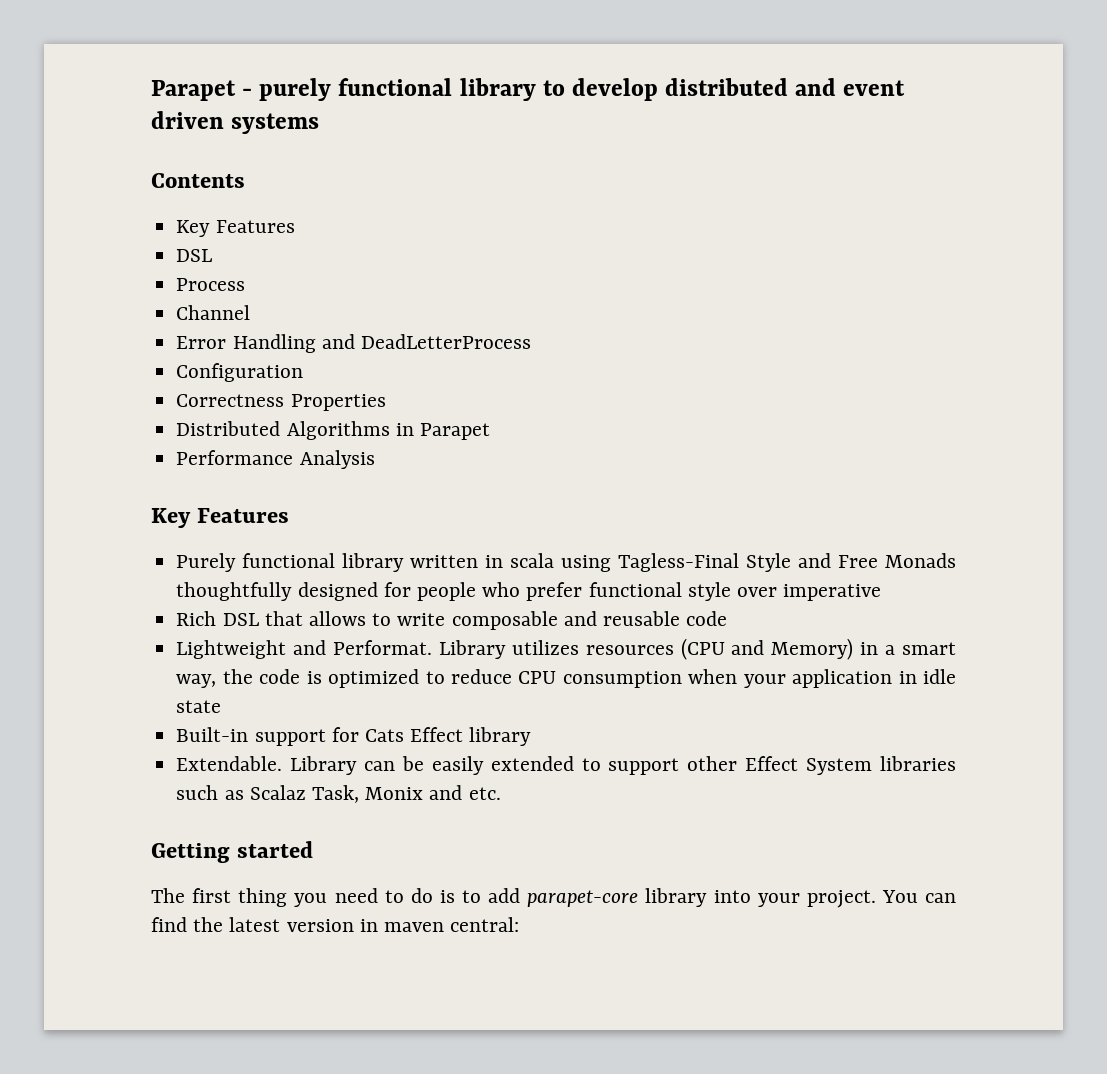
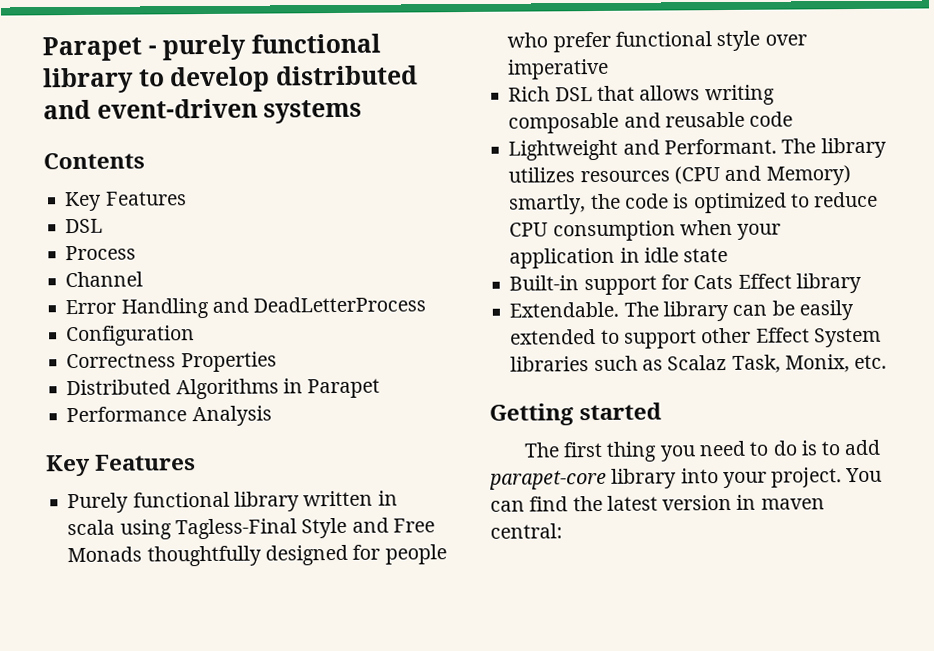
- Parapet - purely functional library to develop distributed and event driven systems
+ Parapet - purely functional library to develop distributed and event-driven systems
- Rich DSL that allows to write composable and reusable code
+ Rich DSL that allows writing composable and reusable code
- Lightweight and Performat. Library utilizes resources (CPU and Memory) in a smart way, the code is optimized to reduce CPU consumption when your application in idle state
+ Lightweight and Performant. The library utilizes resources (CPU and Memory) smartly, the code is optimized to reduce CPU consumption when your application in idle state
- Library can be easily extended to support other Effect System libraries such as Scalaz Task, Monix and etc.
+ The library can be easily extended to support other Effect System libraries such as Scalaz Task, Monix, etc.

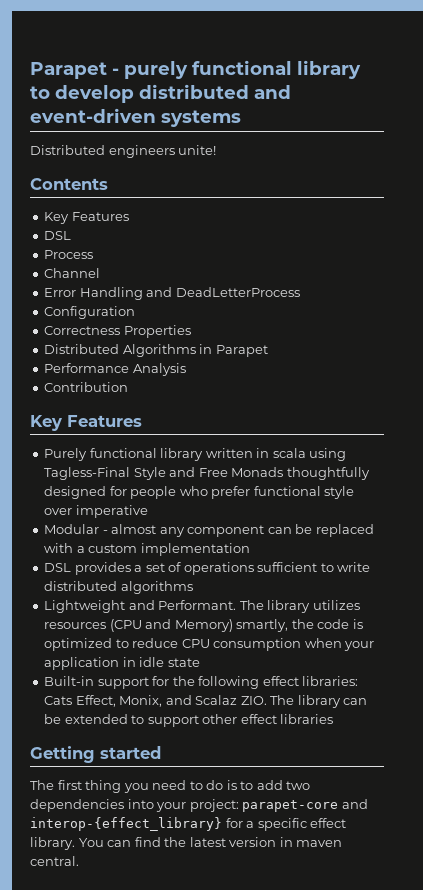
+ Distributed engineers unite!
+ Contribution
- Rich DSL that allows writing composable and reusable code
+ Modular - almost any component can be replaced with a custom implementation
+ DSL provides a set of operations sufficient to write distributed algorithms
- Built-in support for Cats Effect library
- Extendable. The library can be easily extended to support other Effect System libraries such as Scalaz Task, Monix, etc.
+ Built-in support for the following effect libraries: Cats Effect, Monix, and Scalaz ZIO. The library can be extended to support other effect libraries
- The first thing you need to do is to add parapet-core library into your project.
+ The first thing you need to do is to add two dependencies into your project: parapet-core and interop-{effect_library} for a specific effect library.
- You can find the latest version in maven central:
+ You can find the latest version in maven central.

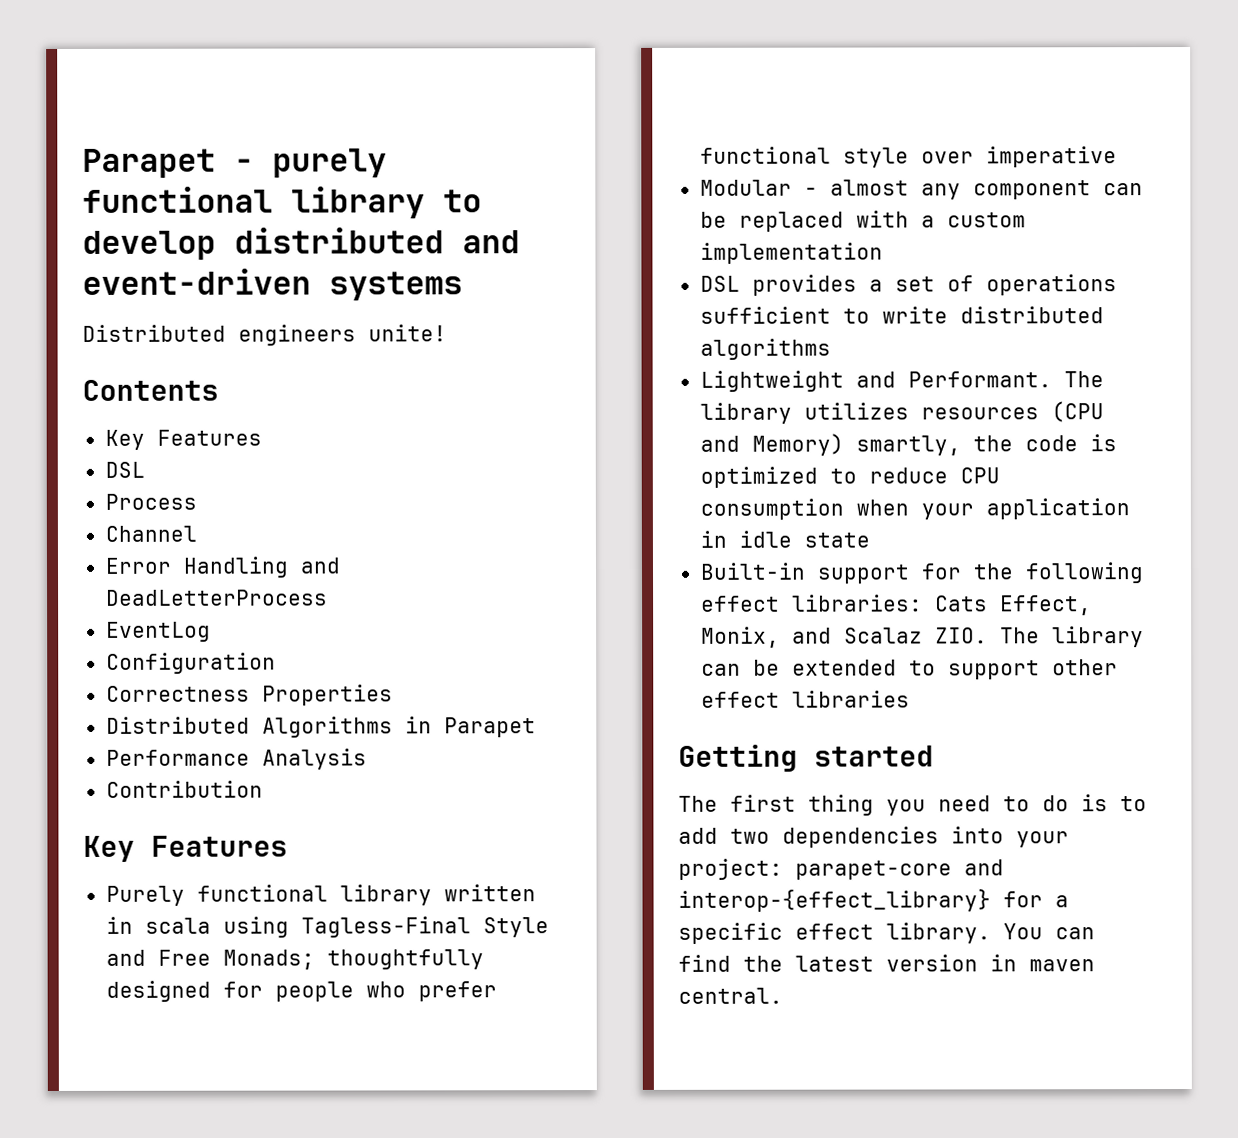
+ EventLog
- Purely functional library written in scala using Tagless-Final Style and Free Monads thoughtfully designed for people who prefer functional style over imperative
+ Purely functional library written in scala using Tagless-Final Style and Free Monads; thoughtfully designed for people who prefer functional style over imperative

